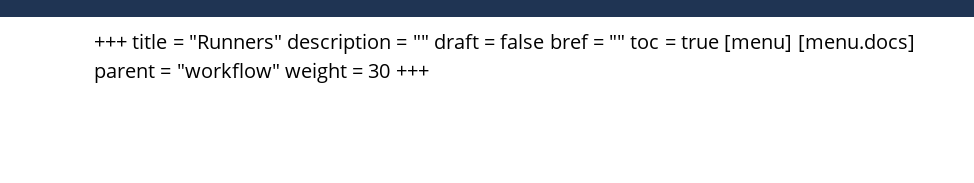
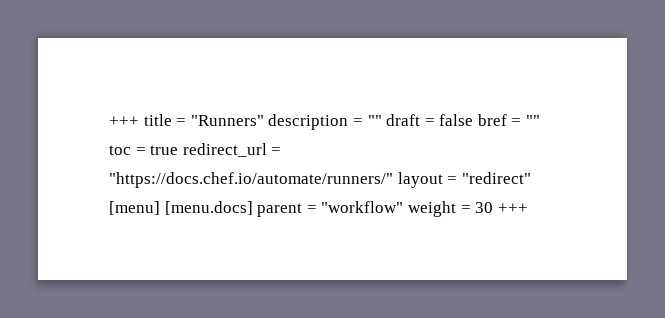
- +++ title = "Runners" description = "" draft = false bref = "" toc = true [menu] [menu.docs] parent = "workflow" weight = 30 +++
+ +++ title = "Runners" description = "" draft = false bref = "" toc = true redirect_url = "https://docs.chef.io/automate/runners/" layout = "redirect" [menu] [menu.docs] parent = "workflow" weight = 30 +++

